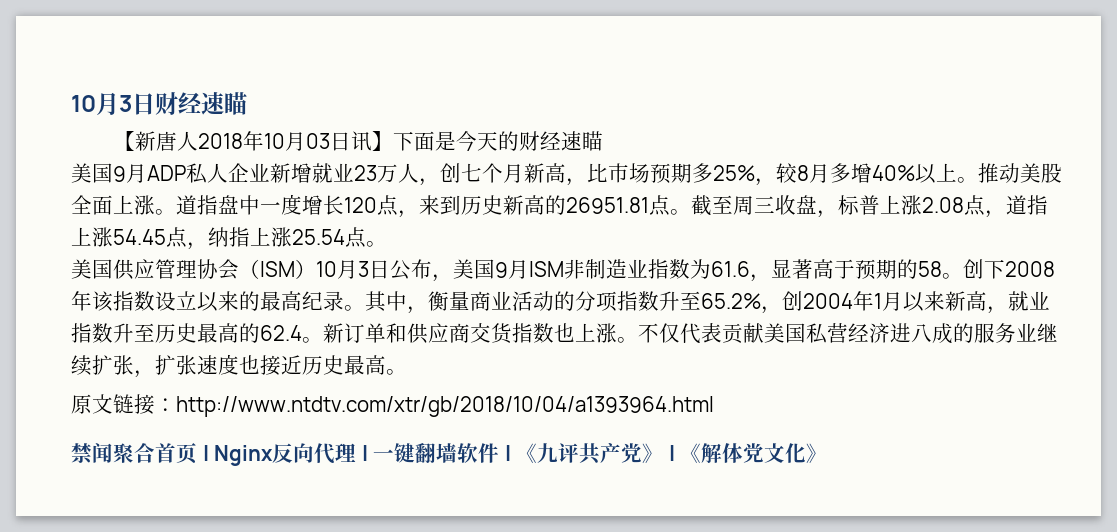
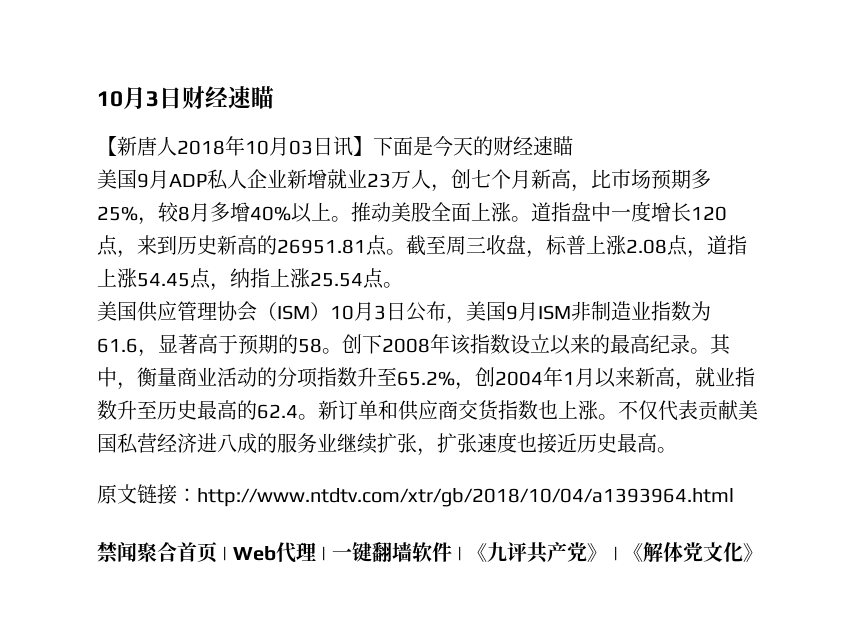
- 禁闻聚合首页 | Nginx反向代理 | 一键翻墙软件 | 《九评共产党》 | 《解体党文化》
+ 禁闻聚合首页 | Web代理 | 一键翻墙软件 | 《九评共产党》 | 《解体党文化》

